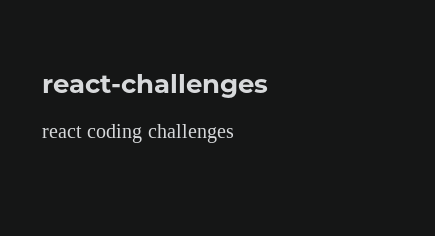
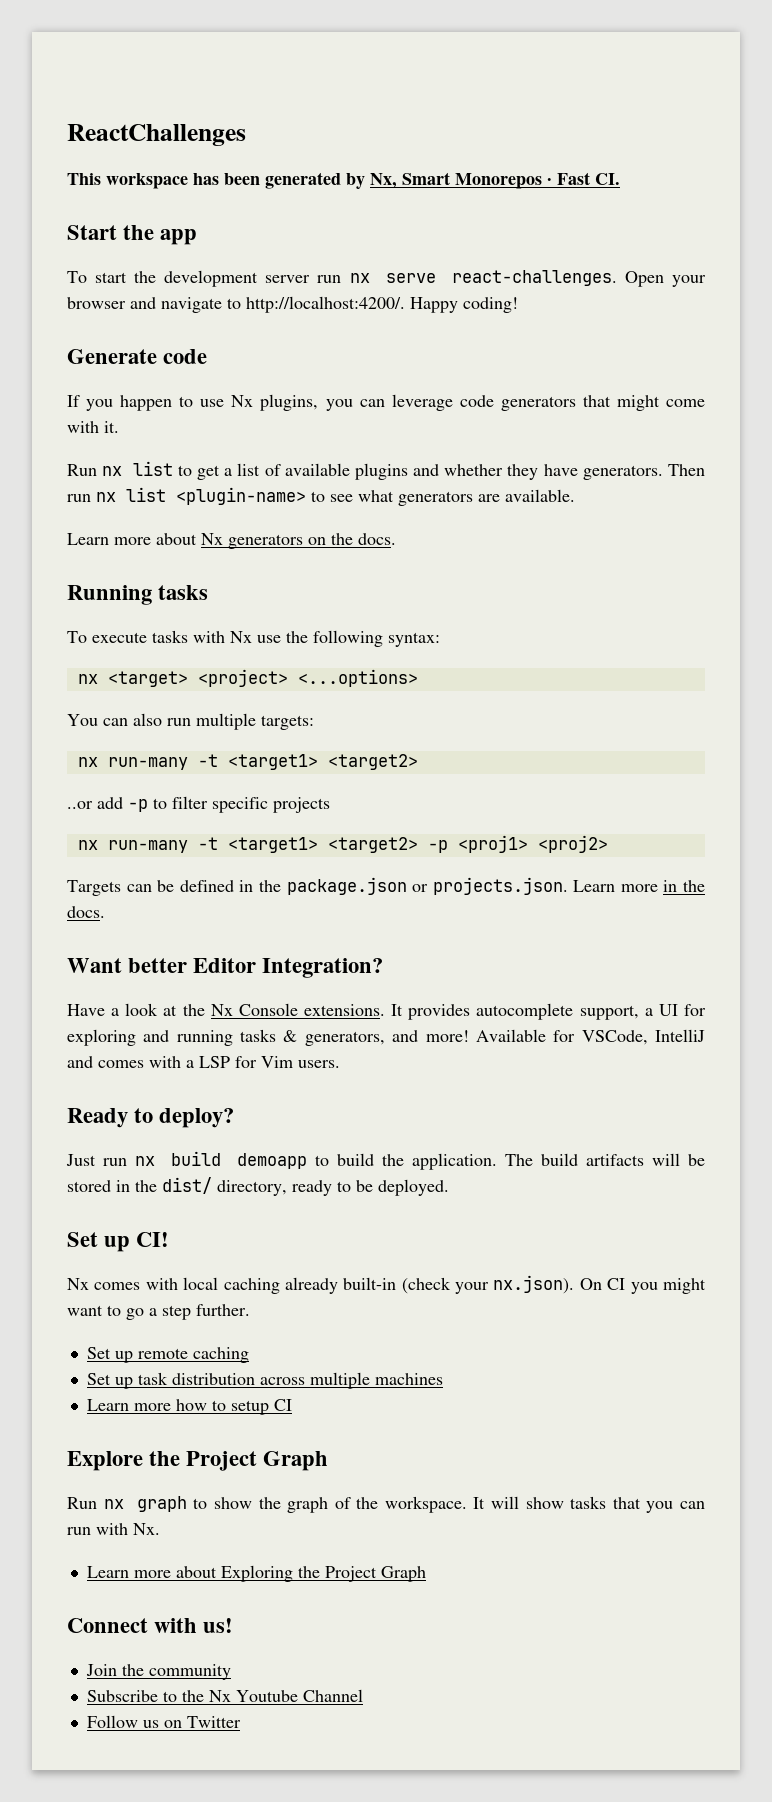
- react-challenges
- react coding challenges
+ ReactChallenges
+ This workspace has been generated by Nx, Smart Monorepos · Fast CI.
+ Start the app
+ To start the development server run nx serve react-challenges. Open your browser and navigate to http://localhost:4200/. Happy coding!
+ Generate code
+ If you happen to use Nx plugins, you can leverage code generators that might come with it.
+ Run nx list to get a list of available plugins and whether they have generators. Then run nx list <plugin-name> to see what generators are available.
+ Learn more about Nx generators on the docs.
+ Running tasks
+ To execute tasks with Nx use the following syntax:
+ nx <target> <project> <...options>
+ You can also run multiple targets:
+ nx run-many -t <target1> <target2>
+ ..or add -p to filter specific projects
+ nx run-many -t <target1> <target2> -p <proj1> <proj2>
+ Targets can be defined in the package.json or projects.json. Learn more in the docs.
+ Want better Editor Integration?
+ Have a look at the Nx Console extensions. It provides autocomplete support, a UI for exploring and running tasks & generators, and more! Available for VSCode, IntelliJ and comes with a LSP for Vim users.
+ Ready to deploy?
+ Just run nx build demoapp to build the application. The build artifacts will be stored in the dist/ directory, ready to be deployed.
+ Set up CI!
+ Nx comes with local caching already built-in (check your nx.json). On CI you might want to go a step further.
+ Set up remote caching
+ Set up task distribution across multiple machines
+ Learn more how to setup CI
+ Explore the Project Graph
+ Run nx graph to show the graph of the workspace. It will show tasks that you can run with Nx.
+ Learn more about Exploring the Project Graph
+ Connect with us!
+ Join the community
+ Subscribe to the Nx Youtube Channel
+ Follow us on Twitter

